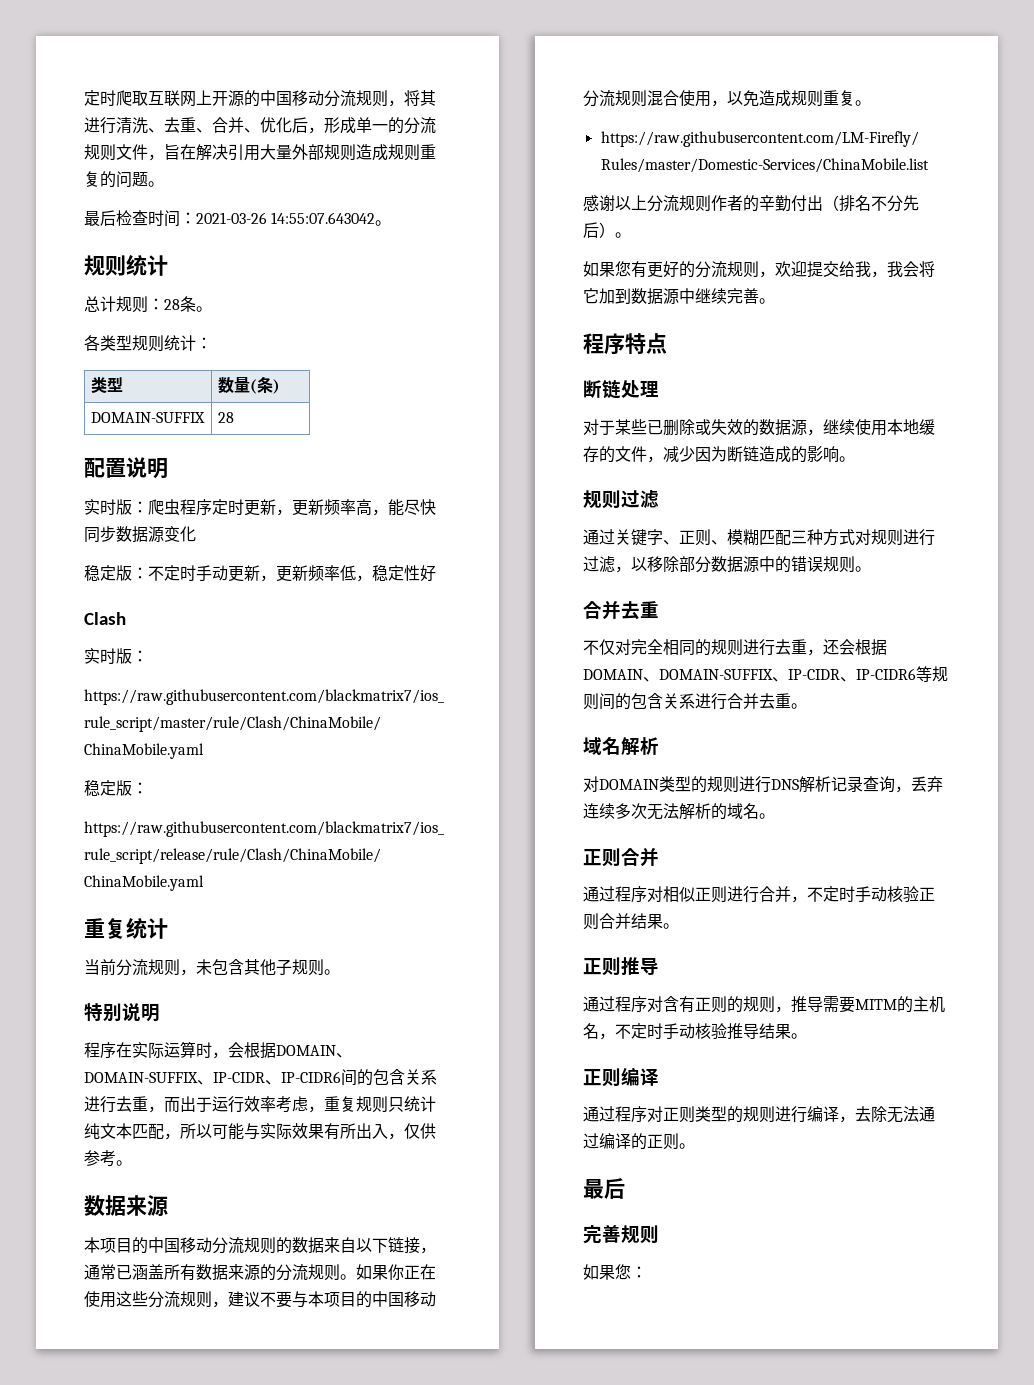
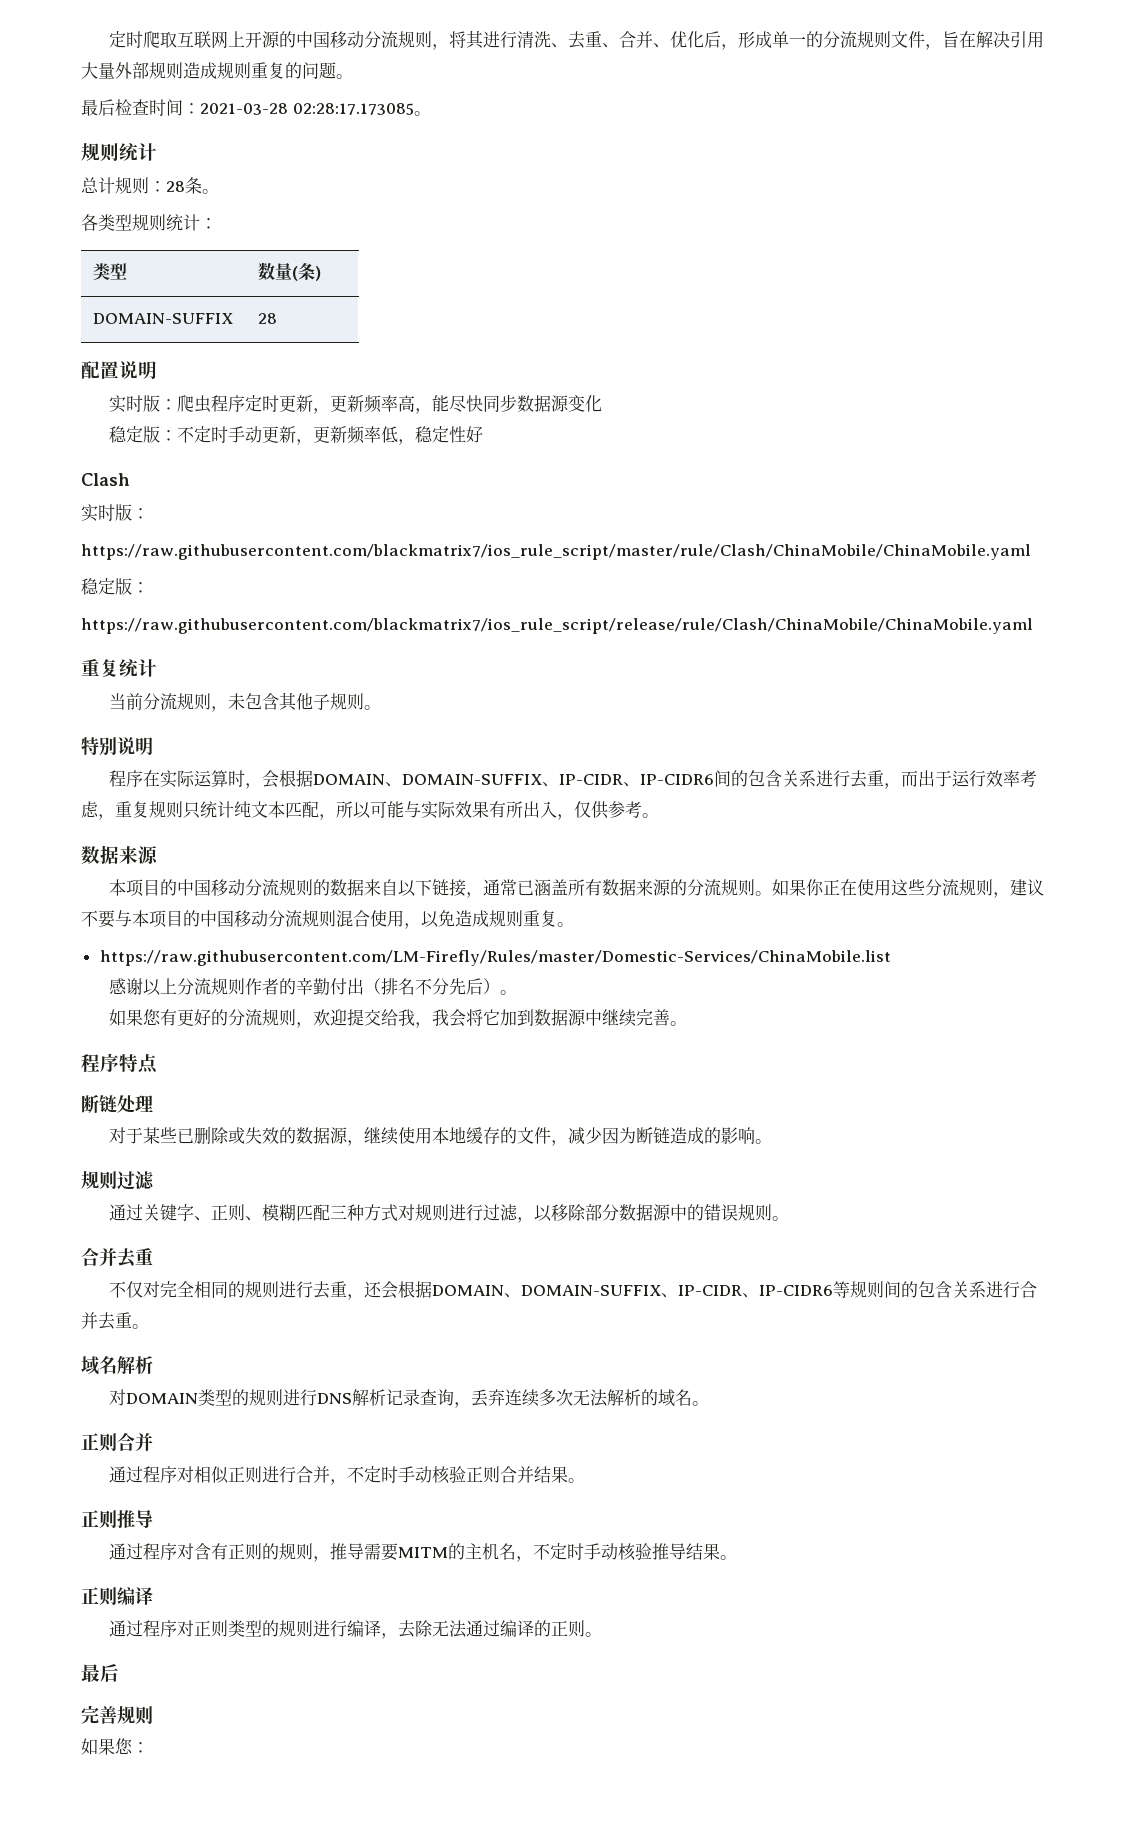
- 最后检查时间：2021-03-26 14:55:07.643042。
+ 最后检查时间：2021-03-28 02:28:17.173085。

